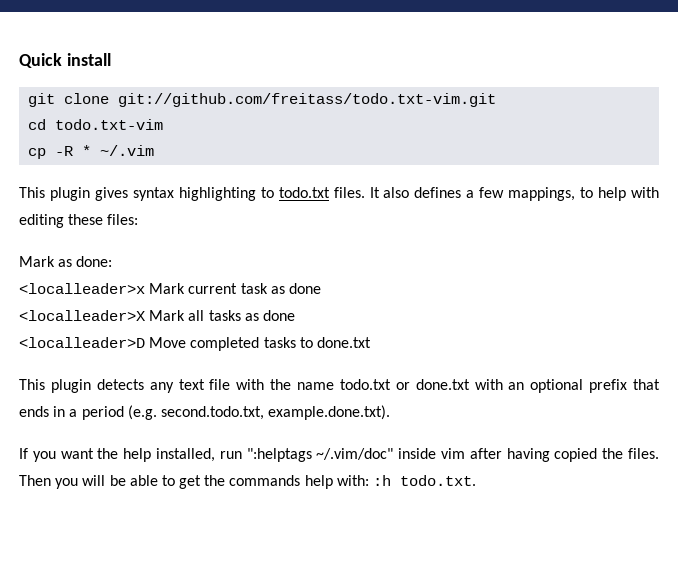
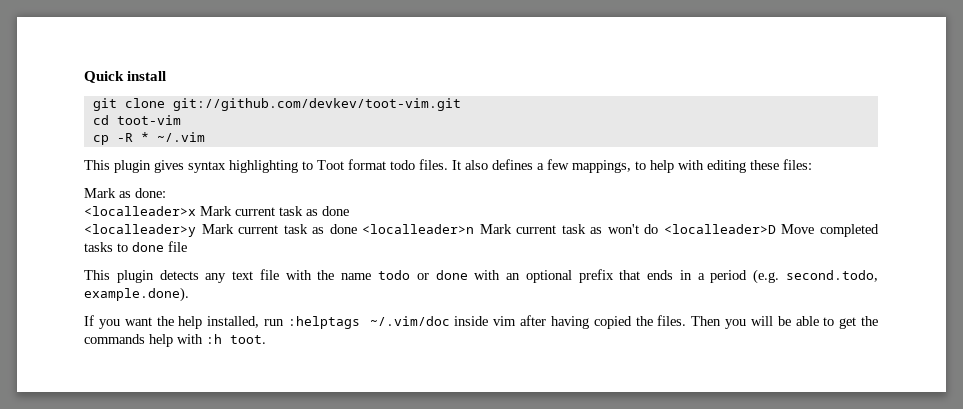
- git clone git://github.com/freitass/todo.txt-vim.git
+ git clone git://github.com/devkev/toot-vim.git
- cd todo.txt-vim
+ cd toot-vim
- This plugin gives syntax highlighting to todo.txt files.
+ This plugin gives syntax highlighting to Toot format todo files.
- <localleader>X Mark all tasks as done
- <localleader>D Move completed tasks to done.txt
+ <localleader>y Mark current task as done <localleader>n Mark current task as won't do <localleader>D Move completed tasks to done file
- This plugin detects any text file with the name todo.txt or done.txt with an optional prefix that ends in a period (e.g. second.todo.txt, example.done.txt).
+ This plugin detects any text file with the name todo or done with an optional prefix that ends in a period (e.g. second.todo, example.done).
- If you want the help installed, run ":helptags ~/.vim/doc" inside vim after having copied the files.
+ If you want the help installed, run :helptags ~/.vim/doc inside vim after having copied the files.
- Then you will be able to get the commands help with: :h todo.txt.
+ Then you will be able to get the commands help with :h toot.

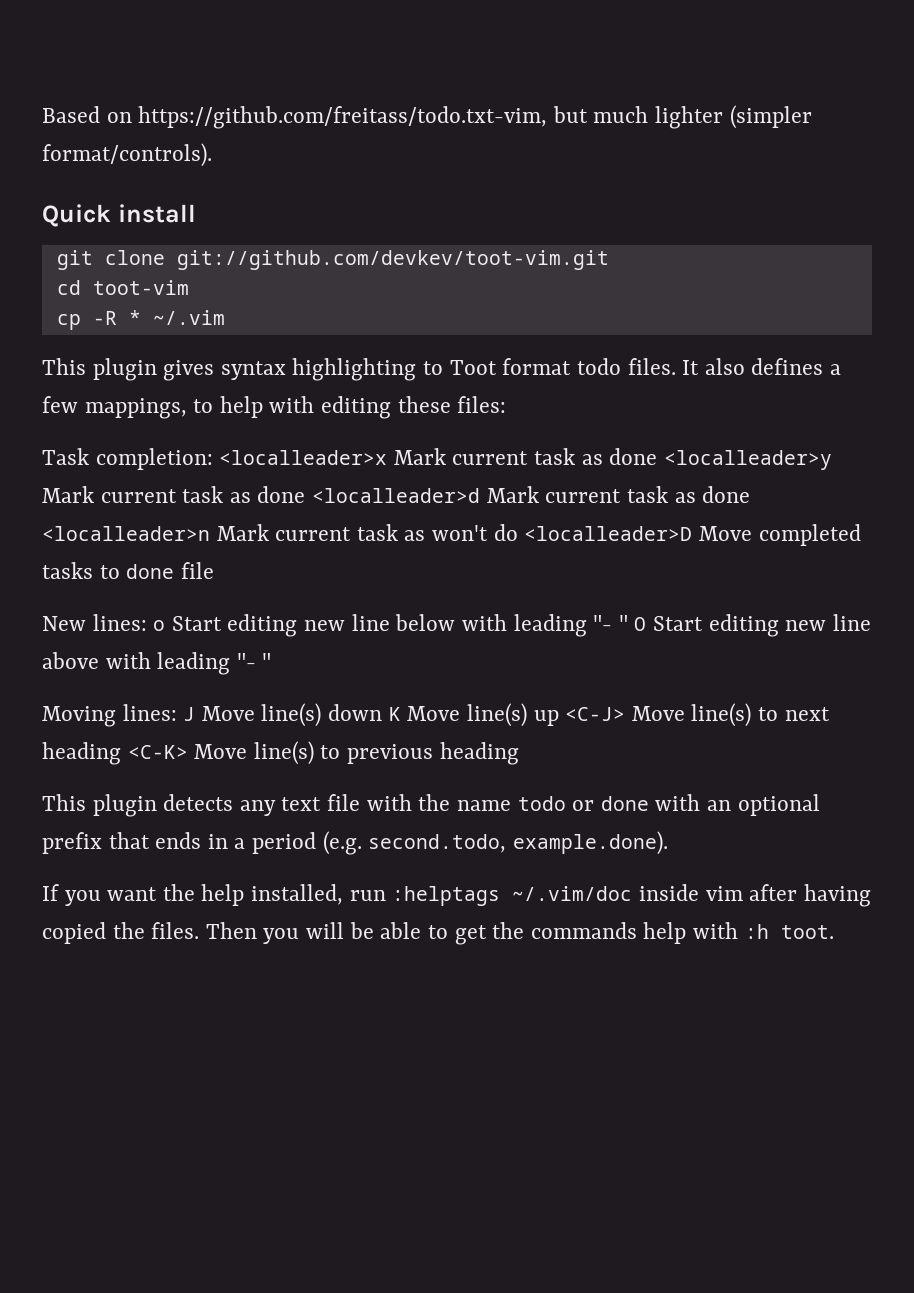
+ Based on https://github.com/freitass/todo.txt-vim, but much lighter (simpler format/controls).
- Mark as done:
- <localleader>x Mark current task as done
- <localleader>y Mark current task as done <localleader>n Mark current task as won't do <localleader>D Move completed tasks to done file
+ Task completion: <localleader>x Mark current task as done <localleader>y Mark current task as done <localleader>d Mark current task as done <localleader>n Mark current task as won't do <localleader>D Move completed tasks to done file
+ New lines: o Start editing new line below with leading "- " O Start editing new line above with leading "- "
+ Moving lines: J Move line(s) down K Move line(s) up <C-J> Move line(s) to next heading <C-K> Move line(s) to previous heading

